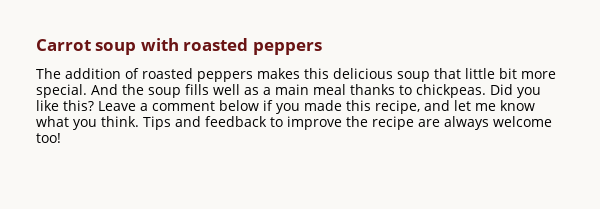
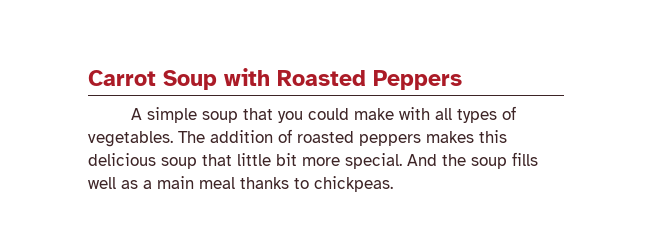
- Carrot soup with roasted peppers
- The addition of roasted peppers makes this delicious soup that little bit more special.
+ Carrot Soup with Roasted Peppers
+ A simple soup that you could make with all types of vegetables. The addition of roasted peppers makes this delicious soup that little bit more special.
- Did you like this? Leave a comment below if you made this recipe, and let me know what you think. Tips and feedback to improve the recipe are always welcome too!

